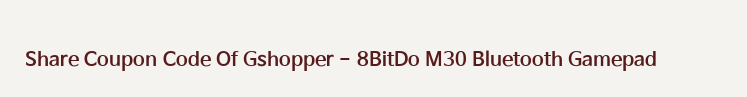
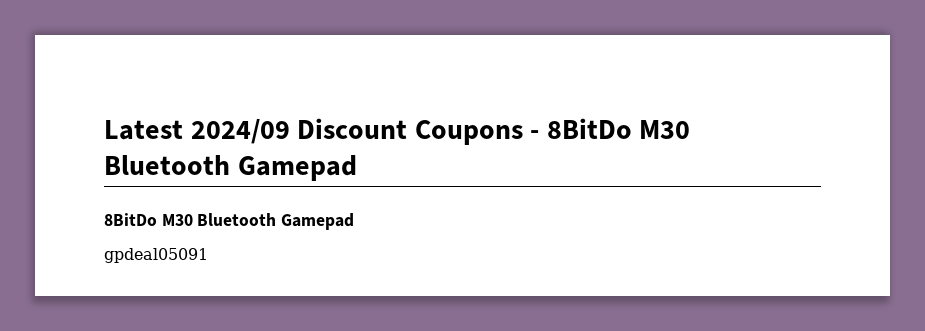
- Share Coupon Code Of Gshopper - 8BitDo M30 Bluetooth Gamepad
+ Latest 2024/09 Discount Coupons - 8BitDo M30 Bluetooth Gamepad
+ 8BitDo M30 Bluetooth Gamepad
+ gpdeal05091

